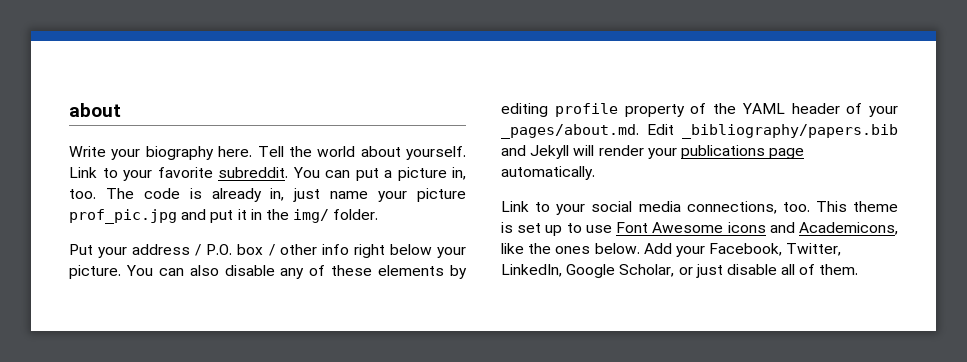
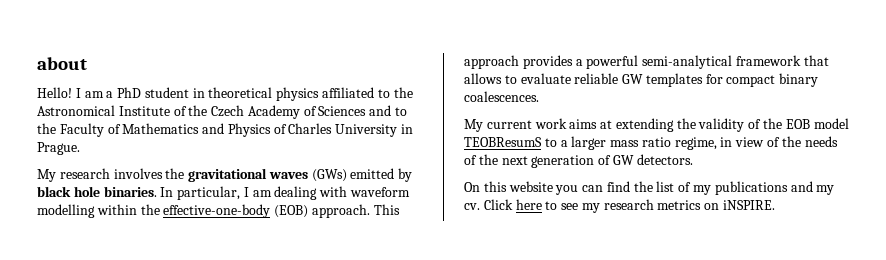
- Write your biography here. Tell the world about yourself. Link to your favorite subreddit. You can put a picture in, too. The code is already in, just name your picture prof_pic.jpg and put it in the img/ folder.
- Put your address / P.O. box / other info right below your picture. You can also disable any of these elements by editing profile property of the YAML header of your _pages/about.md. Edit _bibliography/papers.bib and Jekyll will render your publications page automatically.
- Link to your social media connections, too. This theme is set up to use Font Awesome icons and Academicons, like the ones below. Add your Facebook, Twitter, LinkedIn, Google Scholar, or just disable all of them.
+ Hello! I am a PhD student in theoretical physics affiliated to the Astronomical Institute of the Czech Academy of Sciences and to the Faculty of Mathematics and Physics of Charles University in Prague.
+ My research involves the gravitational waves (GWs) emitted by black hole binaries. In particular, I am dealing with waveform modelling within the effective-one-body (EOB) approach. This approach provides a powerful semi-analytical framework that allows to evaluate reliable GW templates for compact binary coalescences.
+ My current work aims at extending the validity of the EOB model TEOBResumS to a larger mass ratio regime, in view of the needs of the next generation of GW detectors.
+ On this website you can find the list of my publications and my cv. Click here to see my research metrics on iNSPIRE.

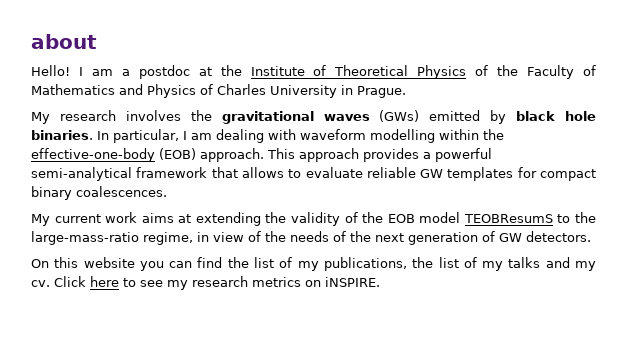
- I am a PhD student in theoretical physics affiliated to the Astronomical Institute of the Czech Academy of Sciences and to the Faculty of Mathematics and Physics of Charles University in Prague.
+ I am a postdoc at the Institute of Theoretical Physics of the Faculty of Mathematics and Physics of Charles University in Prague.
- My current work aims at extending the validity of the EOB model TEOBResumS to a larger mass ratio regime, in view of the needs of the next generation of GW detectors.
+ My current work aims at extending the validity of the EOB model TEOBResumS to the large-mass-ratio regime, in view of the needs of the next generation of GW detectors.
- On this website you can find the list of my publications and my cv.
+ On this website you can find the list of my publications, the list of my talks and my cv.

